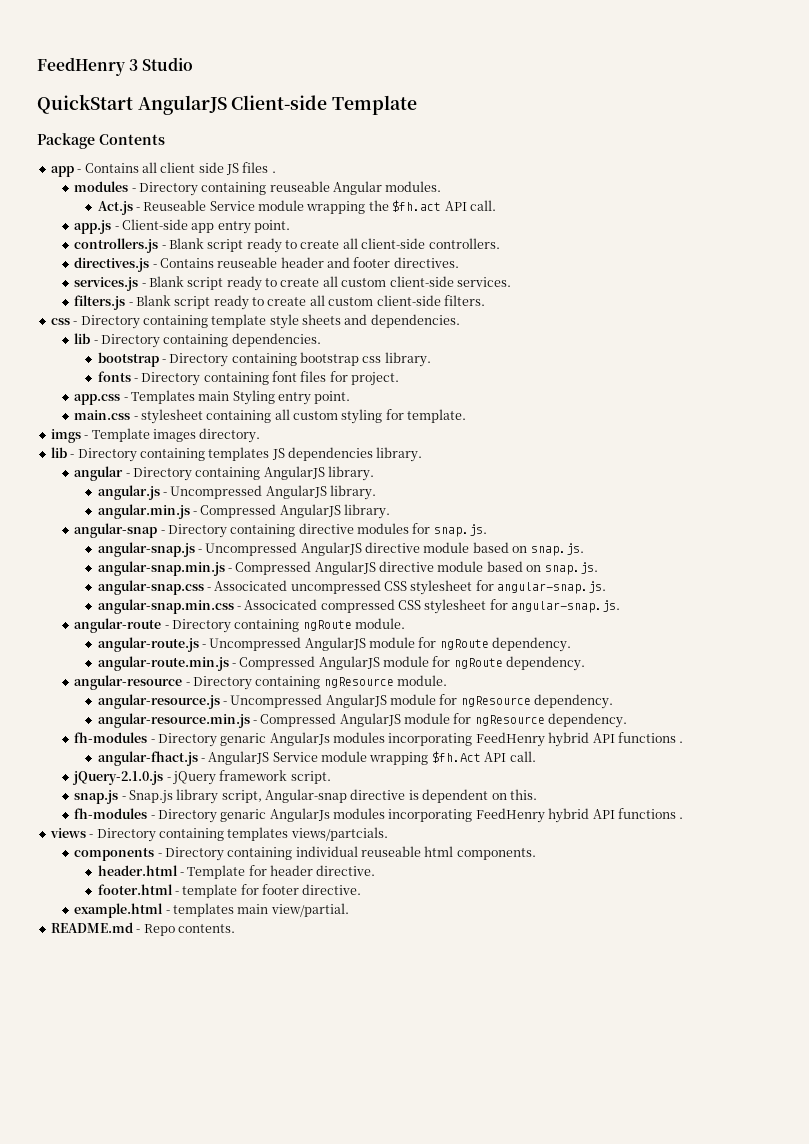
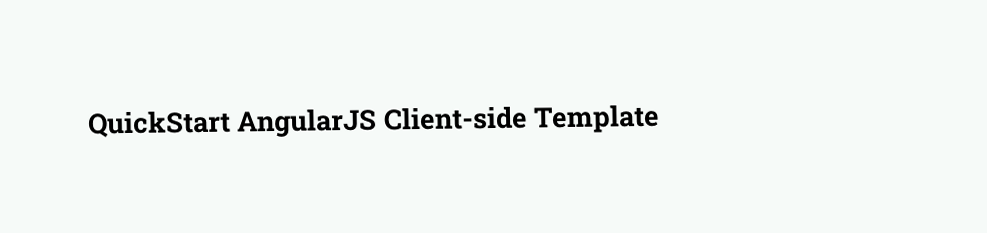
- FeedHenry 3 Studio
- Package Contents
- app - Contains all client side JS files .
- modules - Directory containing reuseable Angular modules.
- Act.js - Reuseable Service module wrapping the $fh.act API call.
- app.js - Client-side app entry point.
- controllers.js - Blank script ready to create all client-side controllers.
- directives.js - Contains reuseable header and footer directives.
- services.js - Blank script ready to create all custom client-side services.
- filters.js - Blank script ready to create all custom client-side filters.
- css - Directory containing template style sheets and dependencies.
- lib - Directory containing dependencies.
- bootstrap - Directory containing bootstrap css library.
- fonts - Directory containing font files for project.
- app.css - Templates main Styling entry point.
- main.css - stylesheet containing all custom styling for template.
- imgs - Template images directory.
- lib - Directory containing templates JS dependencies library.
- angular - Directory containing AngularJS library.
- angular.js - Uncompressed AngularJS library.
- angular.min.js - Compressed AngularJS library.
- angular-snap - Directory containing directive modules for snap.js.
- angular-snap.js - Uncompressed AngularJS directive module based on snap.js.
- angular-snap.min.js - Compressed AngularJS directive module based on snap.js.
- angular-snap.css - Associcated uncompressed CSS stylesheet for angular-snap.js.
- angular-snap.min.css - Associcated compressed CSS stylesheet for angular-snap.js.
- angular-route - Directory containing ngRoute module.
- angular-route.js - Uncompressed AngularJS module for ngRoute dependency.
- angular-route.min.js - Compressed AngularJS module for ngRoute dependency.
- angular-resource - Directory containing ngResource module.
- angular-resource.js - Uncompressed AngularJS module for ngResource dependency.
- angular-resource.min.js - Compressed AngularJS module for ngResource dependency.
- fh-modules - Directory genaric AngularJs modules incorporating FeedHenry hybrid API functions .
- angular-fhact.js - AngularJS Service module wrapping $fh.Act API call.
- jQuery-2.1.0.js - jQuery framework script.
- snap.js - Snap.js library script, Angular-snap directive is dependent on this.
- fh-modules - Directory genaric AngularJs modules incorporating FeedHenry hybrid API functions .
- views - Directory containing templates views/partcials.
- components - Directory containing individual reuseable html components.
- header.html - Template for header directive.
- footer.html - template for footer directive.
- example.html - templates main view/partial.
- README.md - Repo contents.

